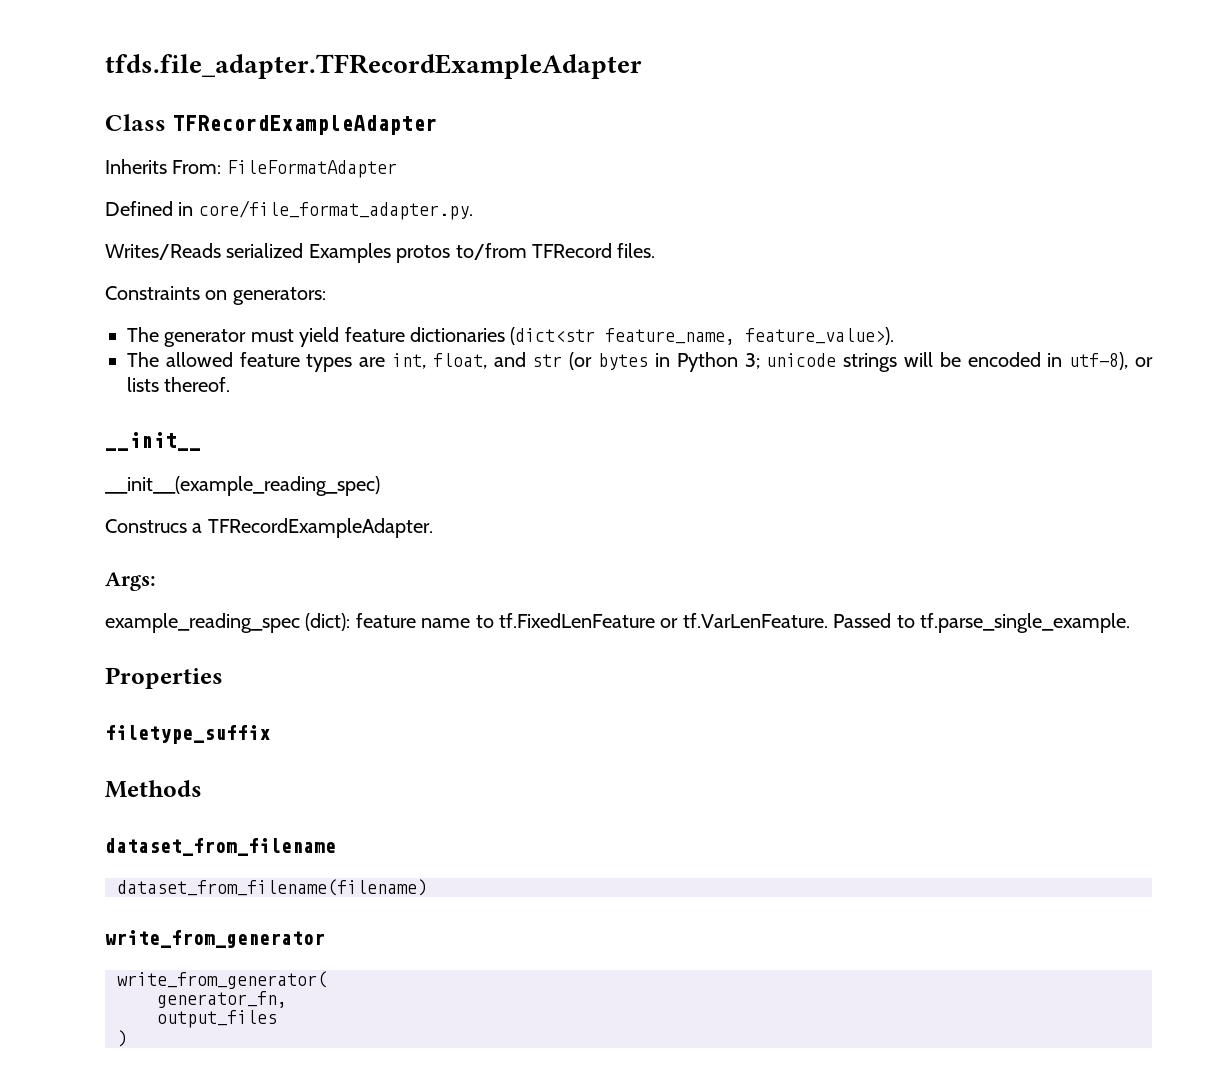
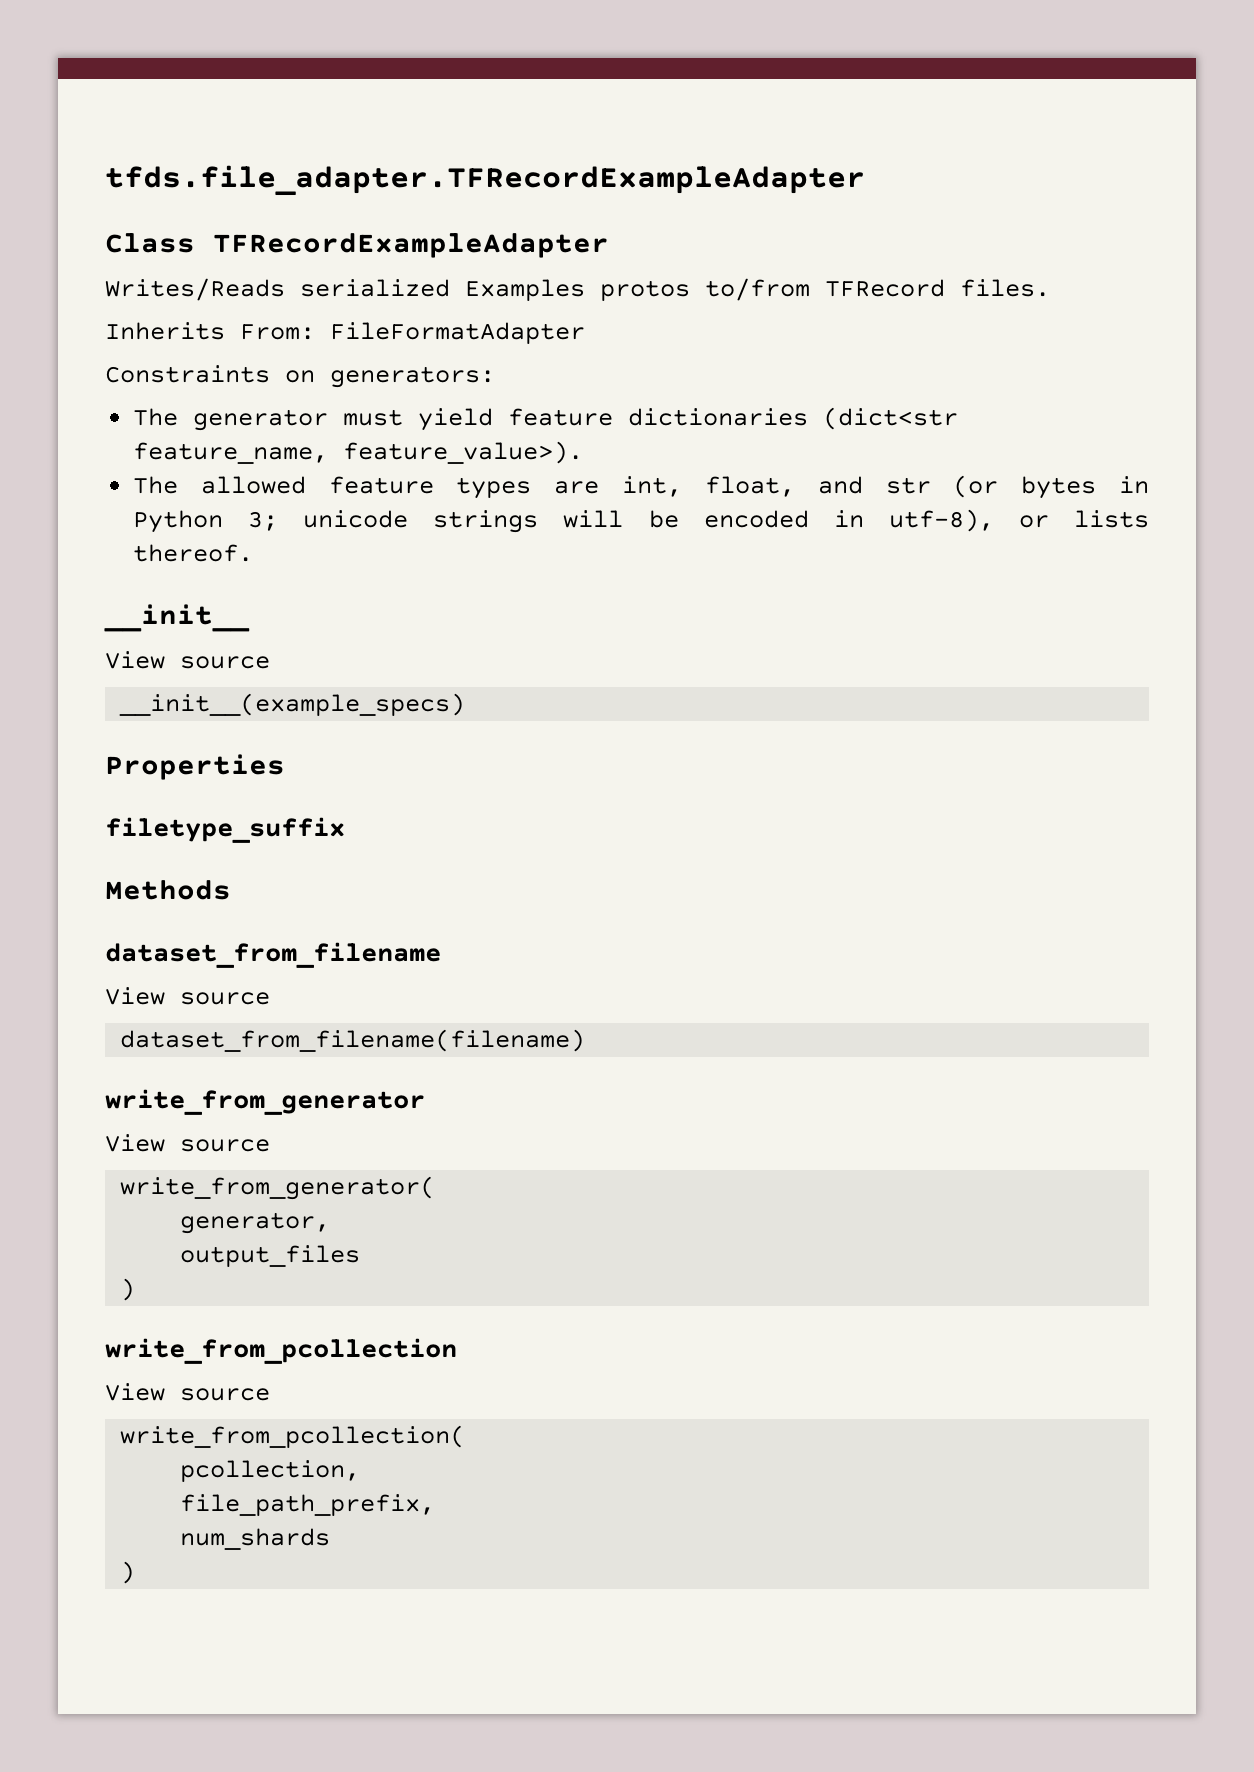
- Inherits From: FileFormatAdapter
- Defined in core/file_format_adapter.py.
+ Inherits From: FileFormatAdapter
  __init__
- __init__(example_reading_spec)
- Construcs a TFRecordExampleAdapter.
- Args:
- example_reading_spec (dict): feature name to tf.FixedLenFeature or tf.VarLenFeature. Passed to tf.parse_single_example.
+ View source
+ __init__(example_specs)
  dataset_from_filename
+ View source
  write_from_generator
+ View source
- generator_fn,
+ generator,
+ write_from_pcollection
+ View source
+ write_from_pcollection(
+ pcollection,
+ file_path_prefix,
+ num_shards
+ )

